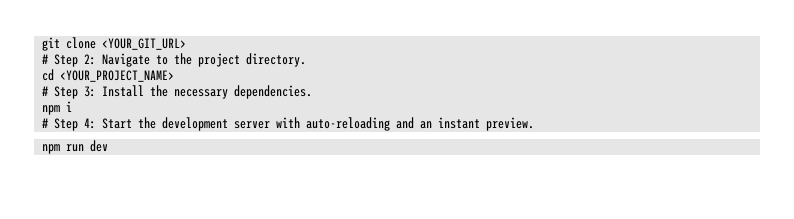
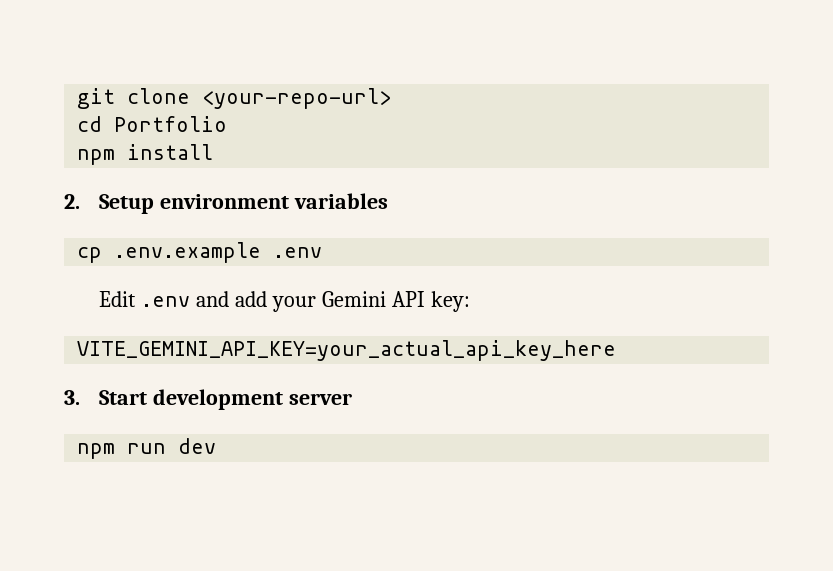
- git clone <YOUR_GIT_URL>
- # Step 2: Navigate to the project directory.
- cd <YOUR_PROJECT_NAME>
- # Step 3: Install the necessary dependencies.
- npm i
- # Step 4: Start the development server with auto-reloading and an instant preview.
+ git clone <your-repo-url>
+ cd Portfolio
+ npm install
+ 2. Setup environment variables
+ cp .env.example .env
+ Edit .env and add your Gemini API key:
+ VITE_GEMINI_API_KEY=your_actual_api_key_here
+ 3. Start development server

